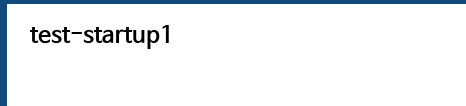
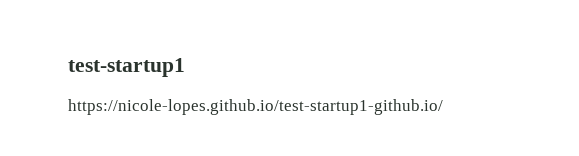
+ https://nicole-lopes.github.io/test-startup1-github.io/

